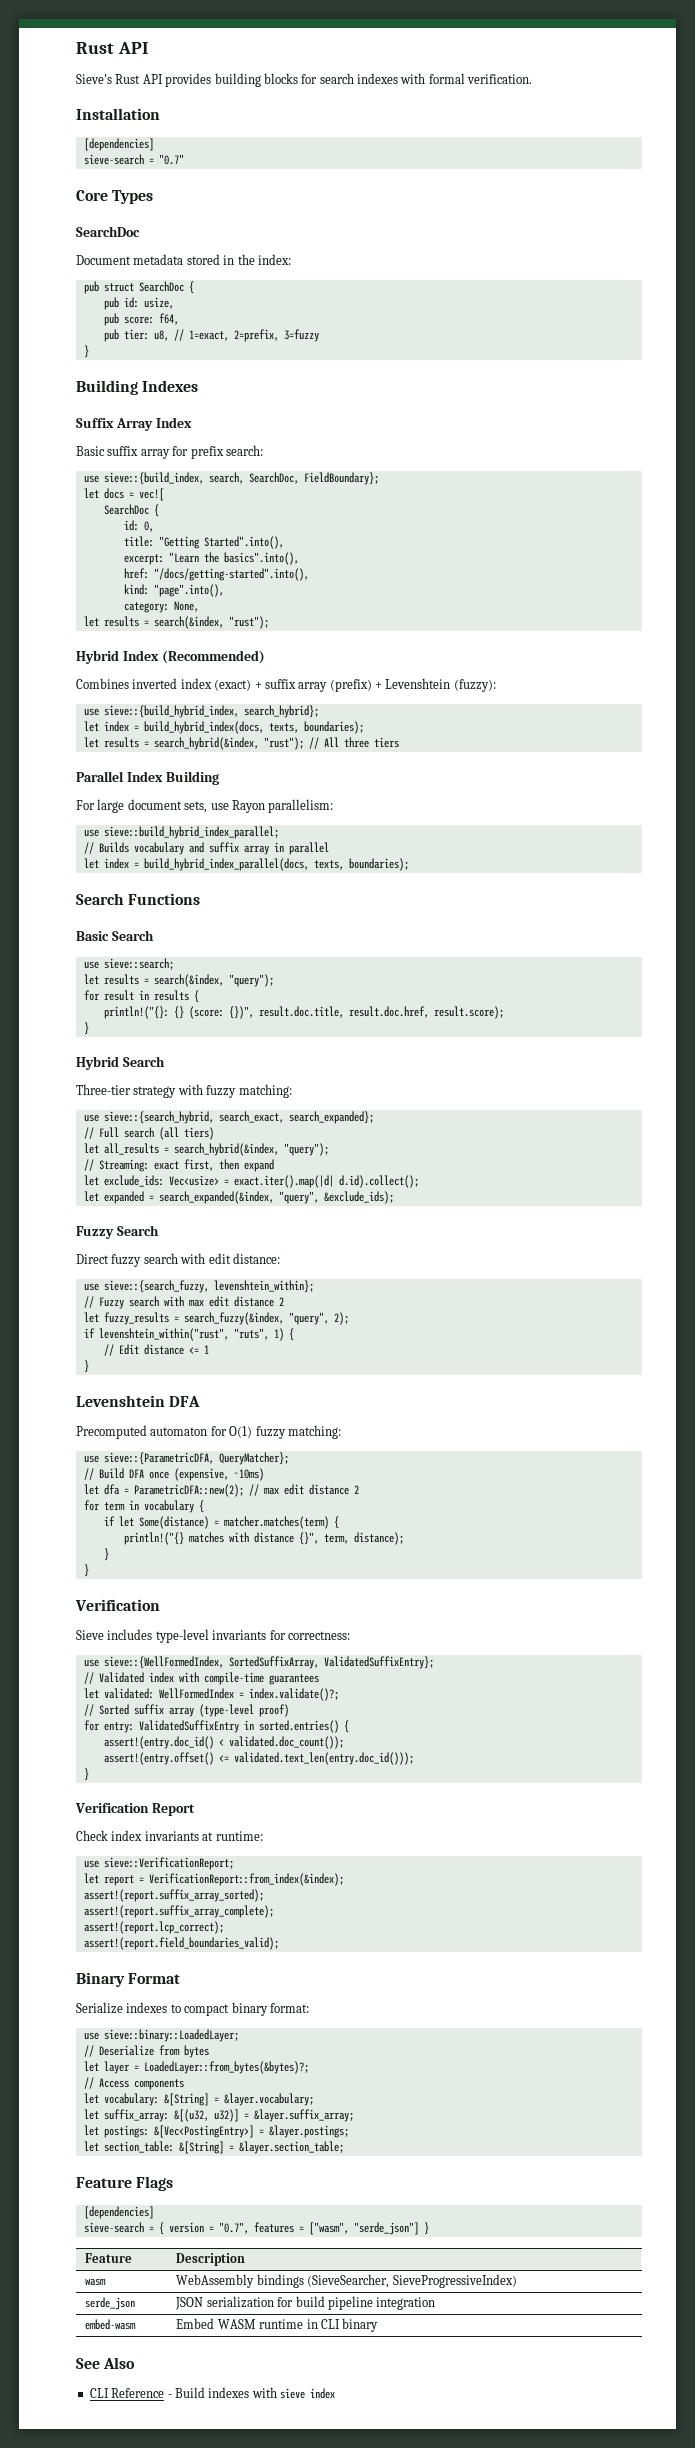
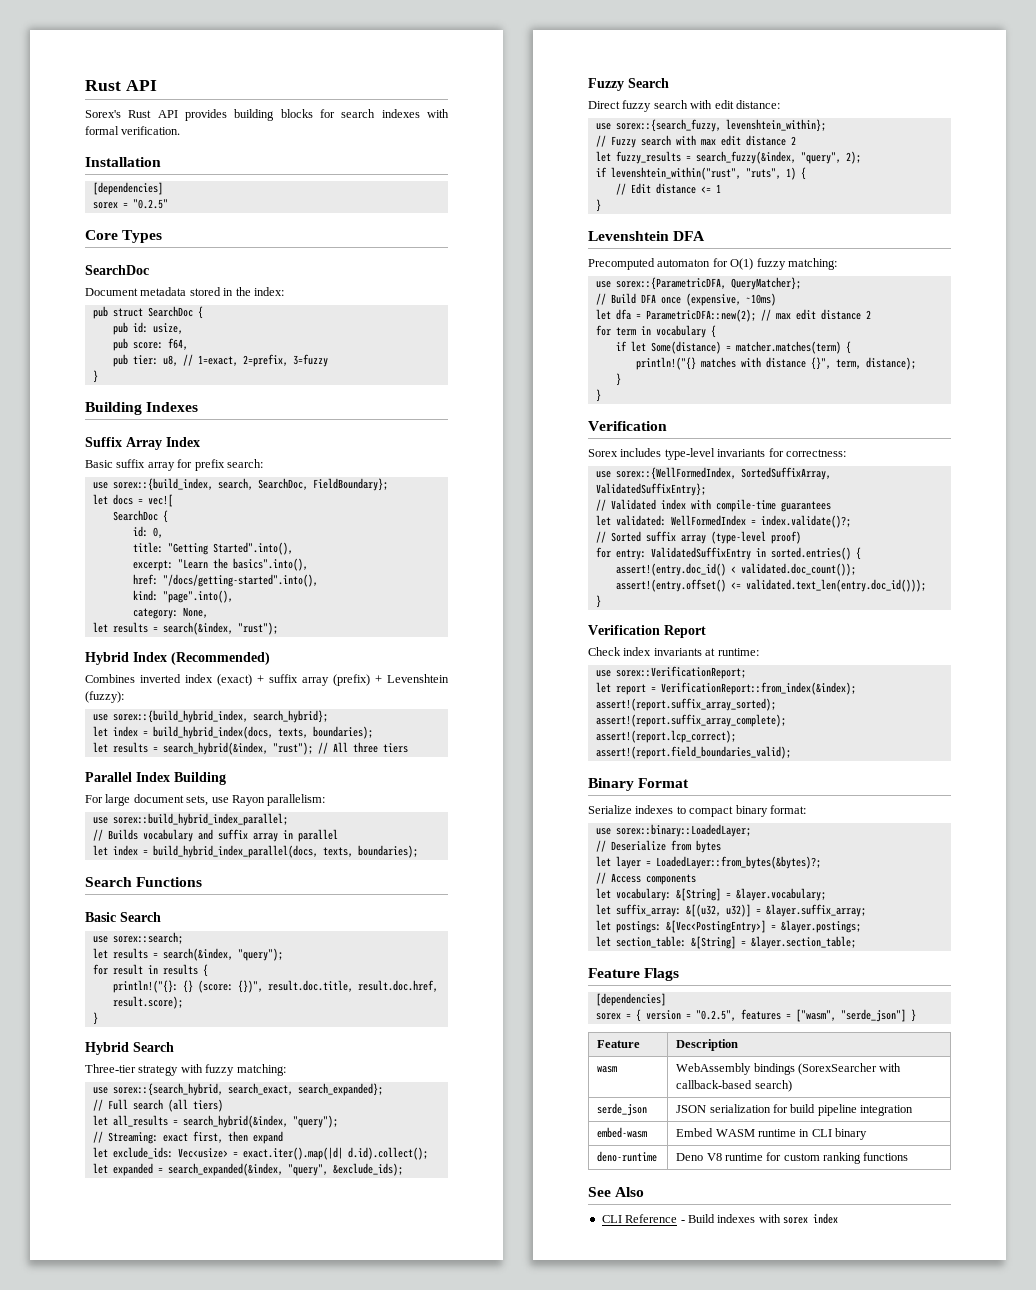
- Sieve's Rust API provides building blocks for search indexes with formal verification.
+ Sorex's Rust API provides building blocks for search indexes with formal verification.
- sieve-search = "0.7"
+ sorex = "0.2.5"
- use sieve::{build_index, search, SearchDoc, FieldBoundary};
+ use sorex::{build_index, search, SearchDoc, FieldBoundary};
- use sieve::{build_hybrid_index, search_hybrid};
+ use sorex::{build_hybrid_index, search_hybrid};
- use sieve::build_hybrid_index_parallel;
+ use sorex::build_hybrid_index_parallel;
- use sieve::search;
+ use sorex::search;
- use sieve::{search_hybrid, search_exact, search_expanded};
+ use sorex::{search_hybrid, search_exact, search_expanded};
- use sieve::{search_fuzzy, levenshtein_within};
+ use sorex::{search_fuzzy, levenshtein_within};
- use sieve::{ParametricDFA, QueryMatcher};
+ use sorex::{ParametricDFA, QueryMatcher};
- Sieve includes type-level invariants for correctness:
+ Sorex includes type-level invariants for correctness:
- use sieve::{WellFormedIndex, SortedSuffixArray, ValidatedSuffixEntry};
+ use sorex::{WellFormedIndex, SortedSuffixArray, ValidatedSuffixEntry};
- use sieve::VerificationReport;
+ use sorex::VerificationReport;
- use sieve::binary::LoadedLayer;
+ use sorex::binary::LoadedLayer;
- sieve-search = { version = "0.7", features = ["wasm", "serde_json"] }
+ sorex = { version = "0.2.5", features = ["wasm", "serde_json"] }
- wasm | WebAssembly bindings (SieveSearcher, SieveProgressiveIndex)
+ wasm | WebAssembly bindings (SorexSearcher with callback-based search)
+ deno-runtime | Deno V8 runtime for custom ranking functions
- CLI Reference - Build indexes with sieve index
+ CLI Reference - Build indexes with sorex index

